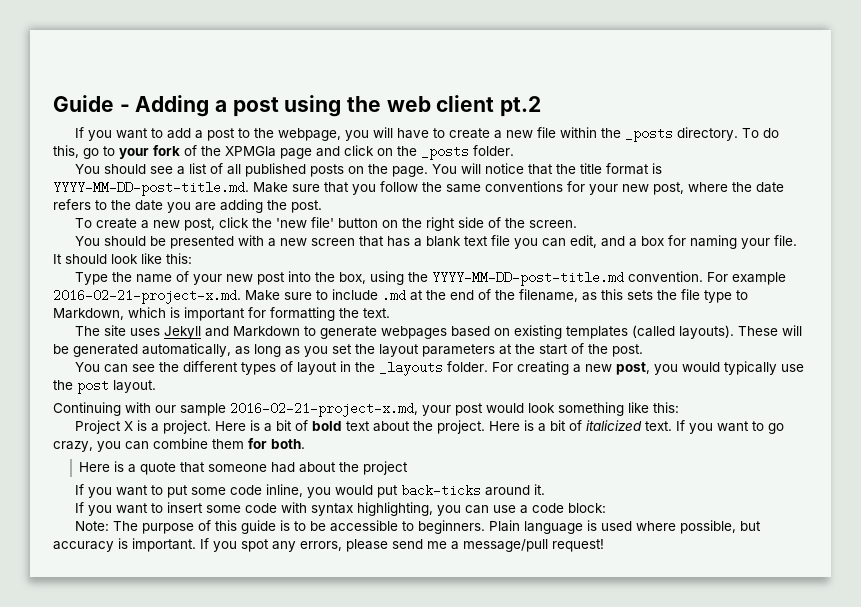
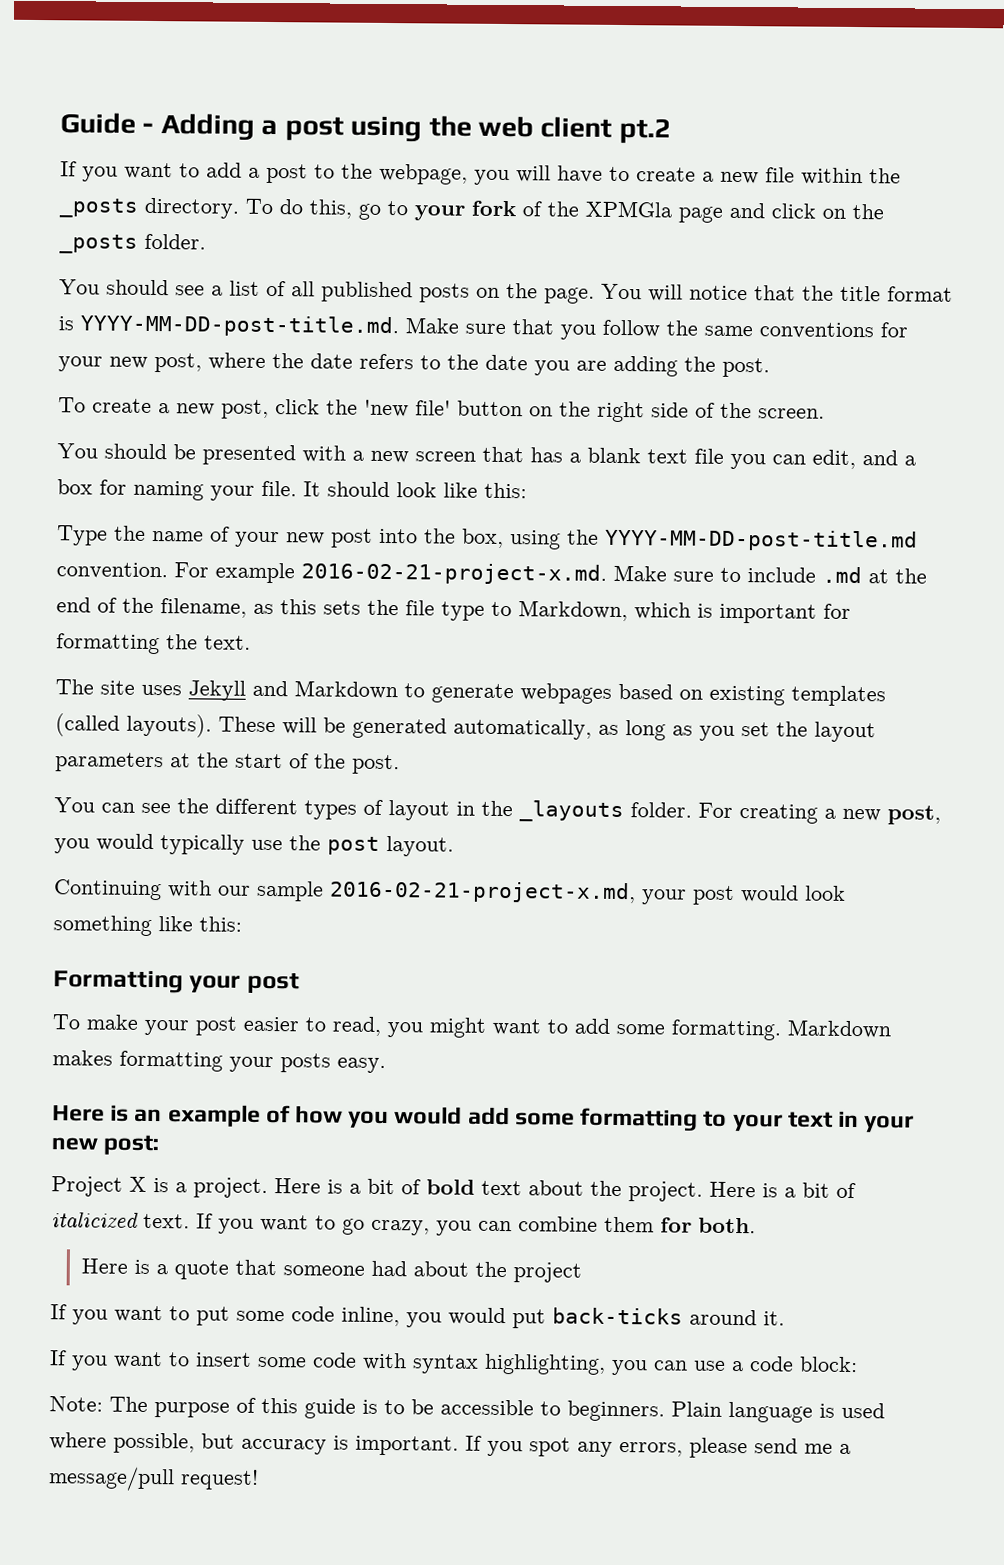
+ Formatting your post
+ To make your post easier to read, you might want to add some formatting. Markdown makes formatting your posts easy.
+ Here is an example of how you would add some formatting to your text in your new post:

